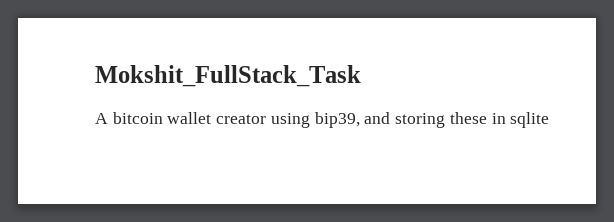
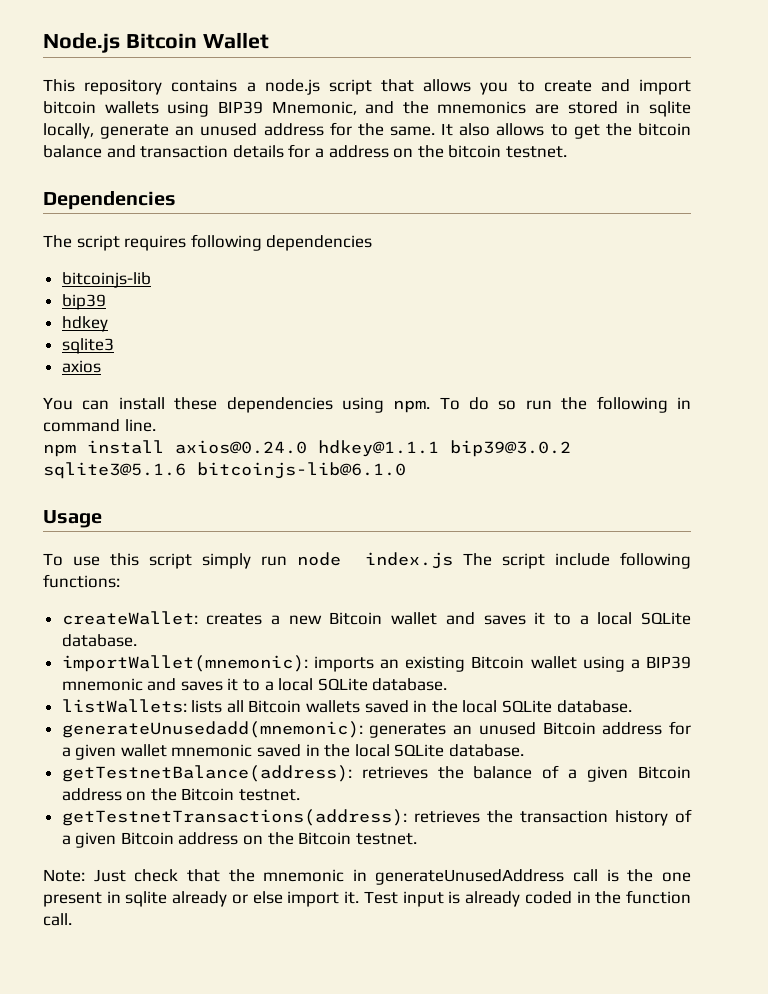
- Mokshit_FullStack_Task
- A bitcoin wallet creator using bip39, and storing these in sqlite
+ Node.js Bitcoin Wallet
+ This repository contains a node.js script that allows you to create and import bitcoin wallets using BIP39 Mnemonic, and the mnemonics are stored in sqlite locally, generate an unused address for the same. It also allows to get the bitcoin balance and transaction details for a address on the bitcoin testnet.
+ Dependencies
+ The script requires following dependencies
+ bitcoinjs-lib
+ bip39
+ hdkey
+ sqlite3
+ axios
+ You can install these dependencies using npm. To do so run the following in command line.
+ npm install axios@0.24.0 hdkey@1.1.1 bip39@3.0.2 sqlite3@5.1.6 bitcoinjs-lib@6.1.0
+ Usage
+ To use this script simply run node index.js The script include following functions:
+ createWallet: creates a new Bitcoin wallet and saves it to a local SQLite database.
+ importWallet(mnemonic): imports an existing Bitcoin wallet using a BIP39 mnemonic and saves it to a local SQLite database.
+ listWallets: lists all Bitcoin wallets saved in the local SQLite database.
+ generateUnusedadd(mnemonic): generates an unused Bitcoin address for a given wallet mnemonic saved in the local SQLite database.
+ getTestnetBalance(address): retrieves the balance of a given Bitcoin address on the Bitcoin testnet.
+ getTestnetTransactions(address): retrieves the transaction history of a given Bitcoin address on the Bitcoin testnet.
+ Note: Just check that the mnemonic in generateUnusedAddress call is the one present in sqlite already or else import it. Test input is already coded in the function call.

